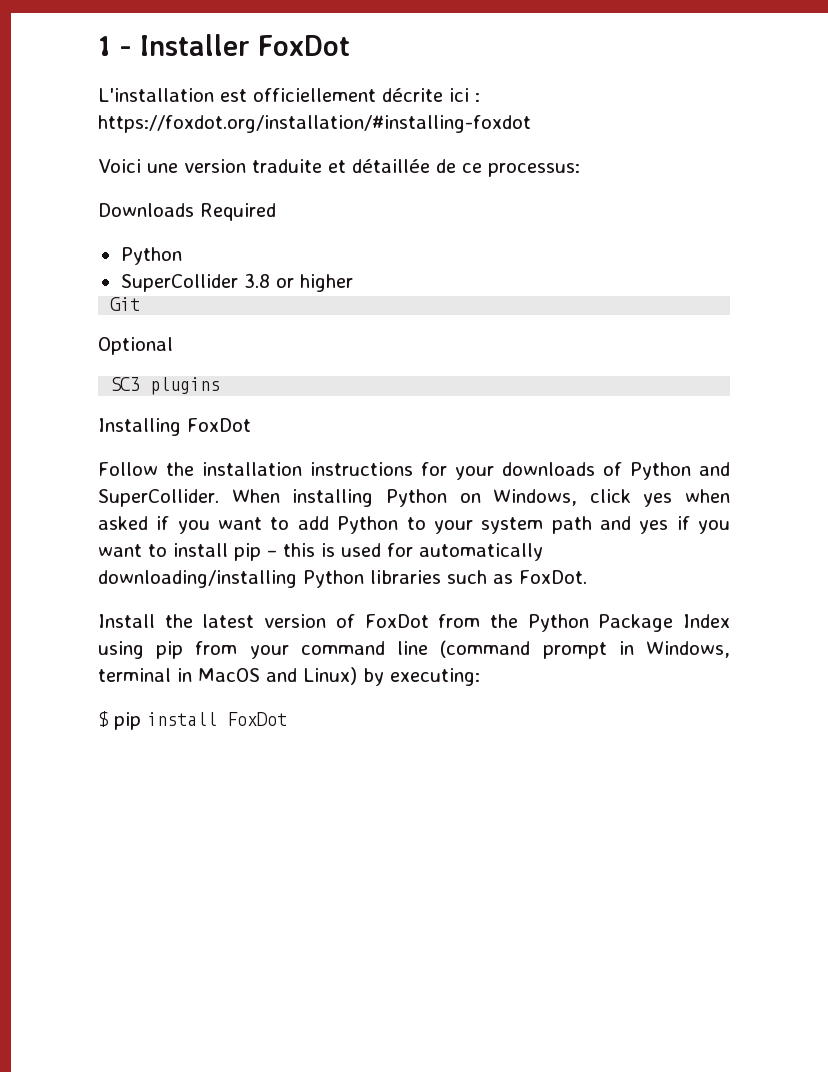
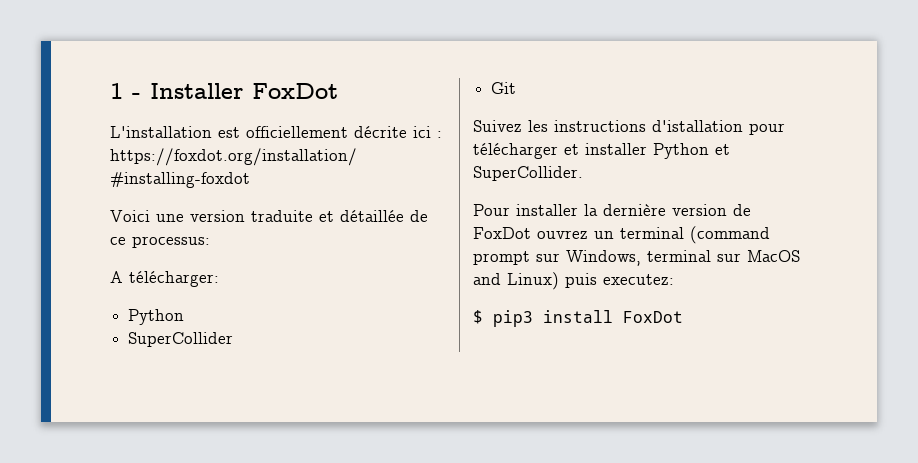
- Downloads Required
+ A télécharger:
- SuperCollider 3.8 or higher
+ SuperCollider
  Git
- Optional
- SC3 plugins
- Installing FoxDot
- Follow the installation instructions for your downloads of Python and SuperCollider. When installing Python on Windows, click yes when asked if you want to add Python to your system path and yes if you want to install pip – this is used for automatically downloading/installing Python libraries such as FoxDot.
- Install the latest version of FoxDot from the Python Package Index using pip from your command line (command prompt in Windows, terminal in MacOS and Linux) by executing:
+ Suivez les instructions d'istallation pour télécharger et installer Python et SuperCollider.
+ Pour installer la dernière version de FoxDot ouvrez un terminal (command prompt sur Windows, terminal sur MacOS and Linux) puis executez:
- $ pip install FoxDot
+ $ pip3 install FoxDot

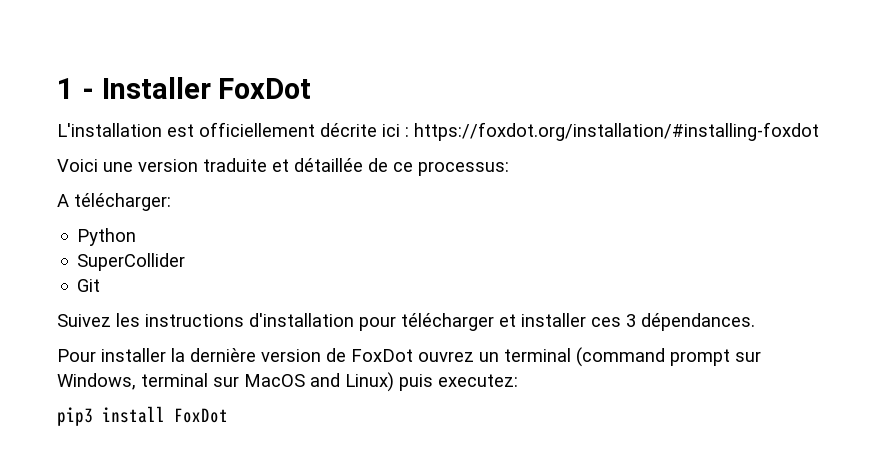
- Suivez les instructions d'istallation pour télécharger et installer Python et SuperCollider.
+ Suivez les instructions d'installation pour télécharger et installer ces 3 dépendances.
- $ pip3 install FoxDot
+ pip3 install FoxDot

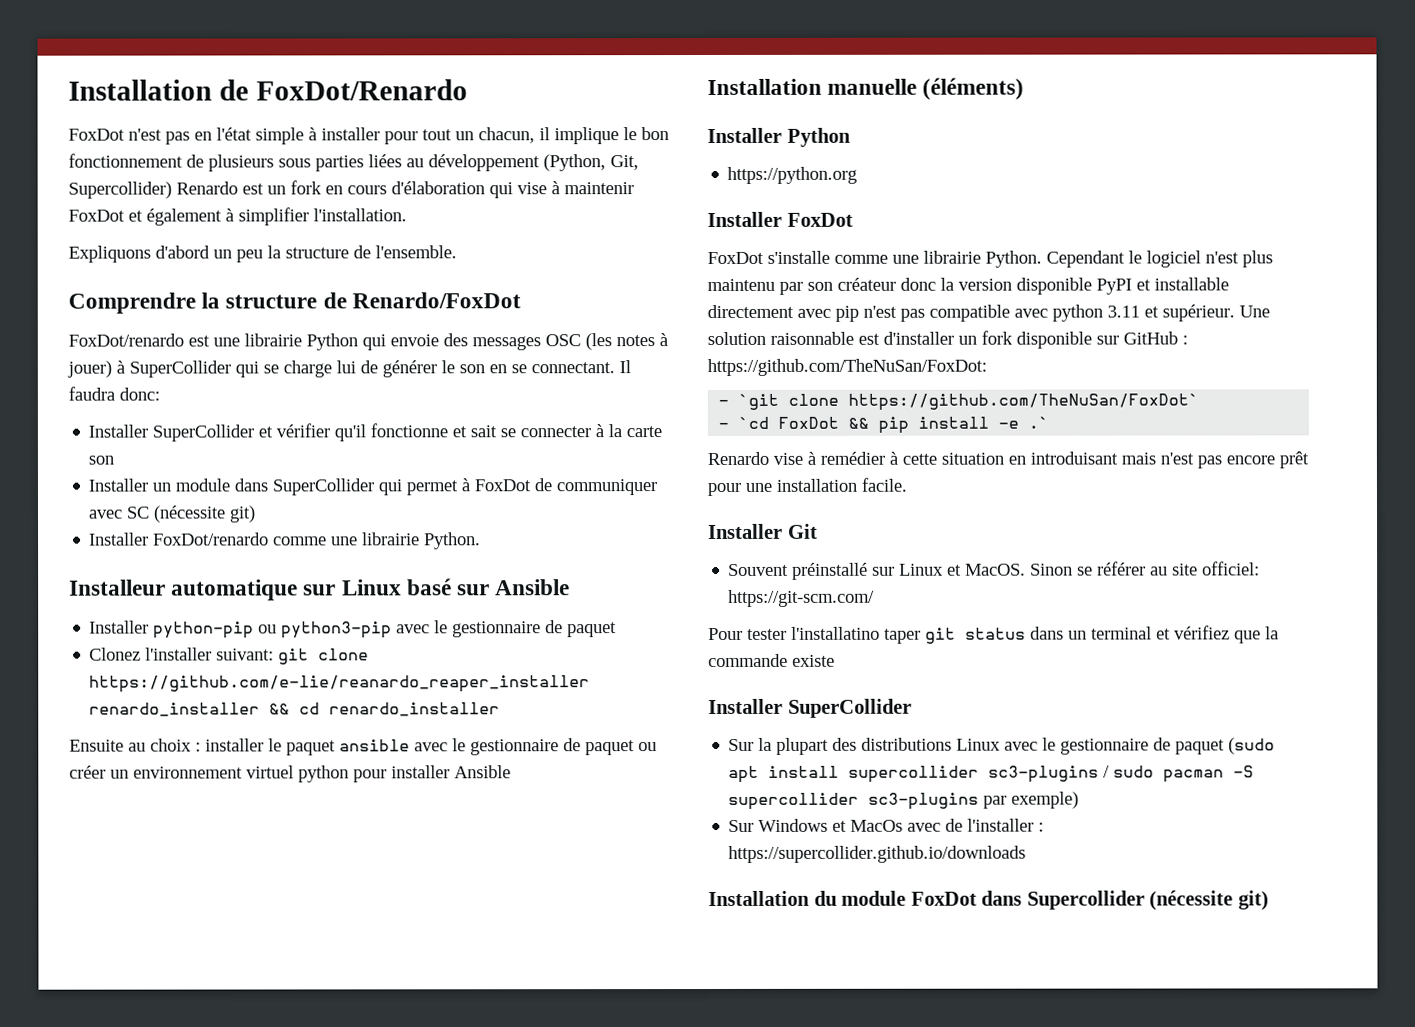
- 1 - Installer FoxDot
- L'installation est officiellement décrite ici : https://foxdot.org/installation/#installing-foxdot
- Voici une version traduite et détaillée de ce processus:
- A télécharger:
- Python
- SuperCollider
- Git
- Suivez les instructions d'installation pour télécharger et installer ces 3 dépendances.
- Pour installer la dernière version de FoxDot ouvrez un terminal (command prompt sur Windows, terminal sur MacOS and Linux) puis executez:
- pip3 install FoxDot
+ Installation de FoxDot/Renardo
+ FoxDot n'est pas en l'état simple à installer pour tout un chacun, il implique le bon fonctionnement de plusieurs sous parties liées au développement (Python, Git, Supercollider) Renardo est un fork en cours d'élaboration qui vise à maintenir FoxDot et également à simplifier l'installation.
+ Expliquons d'abord un peu la structure de l'ensemble.
+ Comprendre la structure de Renardo/FoxDot
+ FoxDot/renardo est une librairie Python qui envoie des messages OSC (les notes à jouer) à SuperCollider qui se charge lui de générer le son en se connectant. Il faudra donc:
+ Installer SuperCollider et vérifier qu'il fonctionne et sait se connecter à la carte son
+ Installer un module dans SuperCollider qui permet à FoxDot de communiquer avec SC (nécessite git)
+ Installer FoxDot/renardo comme une librairie Python.
+ Installeur automatique sur Linux basé sur Ansible
+ Installer python-pip ou python3-pip avec le gestionnaire de paquet
+ Clonez l'installer suivant: git clone https://github.com/e-lie/reanardo_reaper_installer renardo_installer && cd renardo_installer
+ Ensuite au choix : installer le paquet ansible avec le gestionnaire de paquet ou créer un environnement virtuel python pour installer Ansible
+ Installation manuelle (éléments)
+ Installer Python
+ https://python.org
+ Installer FoxDot
+ FoxDot s'installe comme une librairie Python. Cependant le logiciel n'est plus maintenu par son créateur donc la version disponible PyPI et installable directement avec pip n'est pas compatible avec python 3.11 et supérieur. Une solution raisonnable est d'installer un fork disponible sur GitHub : https://github.com/TheNuSan/FoxDot:
+ - `git clone https://github.com/TheNuSan/FoxDot`
+ - `cd FoxDot && pip install -e .`
+ Renardo vise à remédier à cette situation en introduisant mais n'est pas encore prêt pour une installation facile.
+ Installer Git
+ Souvent préinstallé sur Linux et MacOS. Sinon se référer au site officiel: https://git-scm.com/
+ Pour tester l'installatino taper git status dans un terminal et vérifiez que la commande existe
+ Installer SuperCollider
+ Sur la plupart des distributions Linux avec le gestionnaire de paquet (sudo apt install supercollider sc3-plugins / sudo pacman -S supercollider sc3-plugins par exemple)
+ Sur Windows et MacOs avec de l'installer : https://supercollider.github.io/downloads
+ Installation du module FoxDot dans Supercollider (nécessite git)

